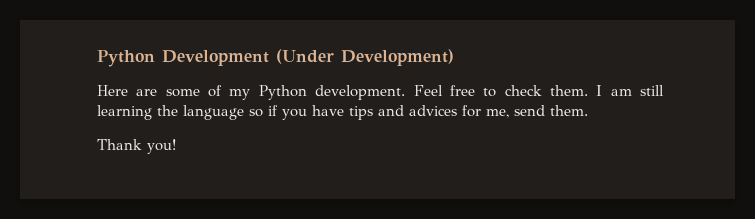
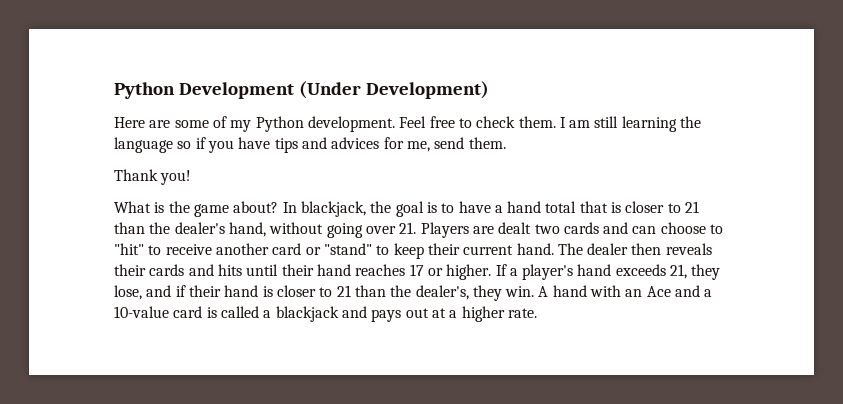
+ What is the game about? In blackjack, the goal is to have a hand total that is closer to 21 than the dealer's hand, without going over 21. Players are dealt two cards and can choose to "hit" to receive another card or "stand" to keep their current hand. The dealer then reveals their cards and hits until their hand reaches 17 or higher. If a player's hand exceeds 21, they lose, and if their hand is closer to 21 than the dealer's, they win. A hand with an Ace and a 10-value card is called a blackjack and pays out at a higher rate.

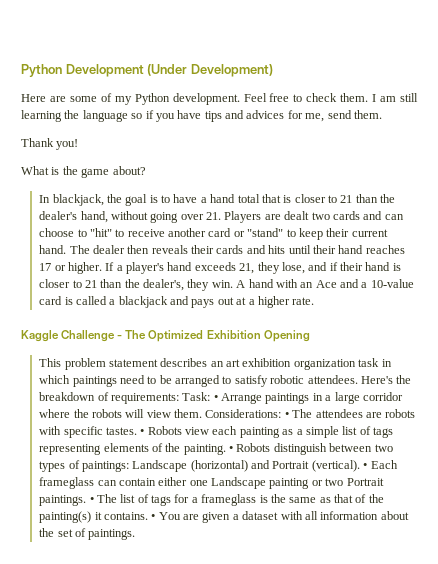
- What is the game about? In blackjack, the goal is to have a hand total that is closer to 21 than the dealer's hand, without going over 21. Players are dealt two cards and can choose to "hit" to receive another card or "stand" to keep their current hand.
+ What is the game about?
+ In blackjack, the goal is to have a hand total that is closer to 21 than the dealer's hand, without going over 21. Players are dealt two cards and can choose to "hit" to receive another card or "stand" to keep their current hand.
+ Kaggle Challenge - The Optimized Exhibition Opening
+ This problem statement describes an art exhibition organization task in which paintings need to be arranged to satisfy robotic attendees. Here's the breakdown of requirements: Task: • Arrange paintings in a large corridor where the robots will view them. Considerations: • The attendees are robots with specific tastes. • Robots view each painting as a simple list of tags representing elements of the painting. • Robots distinguish between two types of paintings: Landscape (horizontal) and Portrait (vertical). • Each frameglass can contain either one Landscape painting or two Portrait paintings. • The list of tags for a frameglass is the same as that of the painting(s) it contains. • You are given a dataset with all information about the set of paintings.

